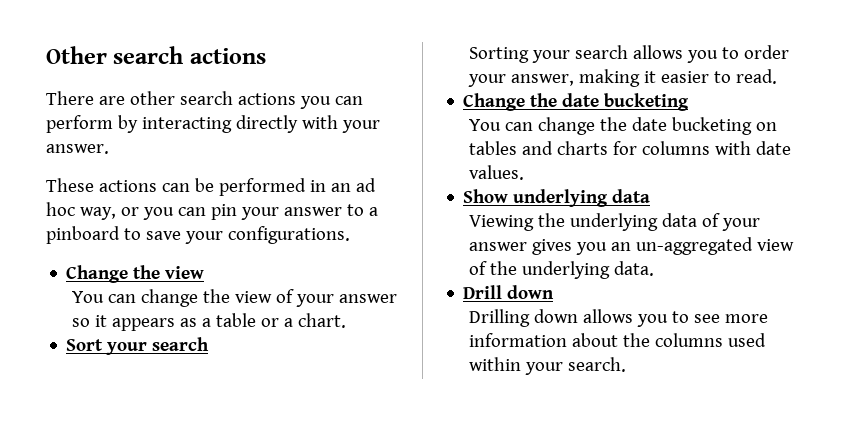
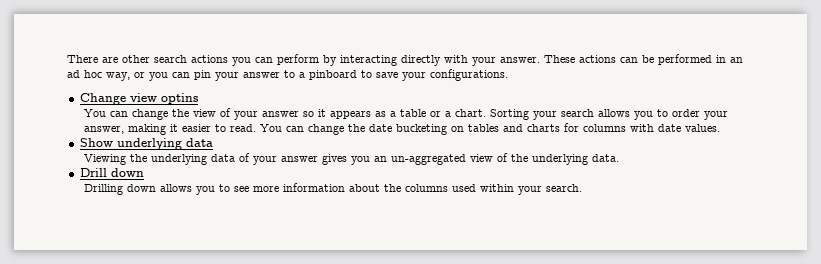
- Other search actions
- There are other search actions you can perform by interacting directly with your answer.
- These actions can be performed in an ad hoc way, or you can pin your answer to a pinboard to save your configurations.
+ There are other search actions you can perform by interacting directly with your answer. These actions can be performed in an ad hoc way, or you can pin your answer to a pinboard to save your configurations.
- Change the view
+ Change view optins
- You can change the view of your answer so it appears as a table or a chart.
- Sort your search
- Sorting your search allows you to order your answer, making it easier to read.
- Change the date bucketing
- You can change the date bucketing on tables and charts for columns with date values.
+ You can change the view of your answer so it appears as a table or a chart. Sorting your search allows you to order your answer, making it easier to read. You can change the date bucketing on tables and charts for columns with date values.

